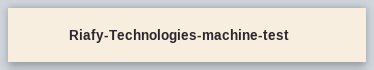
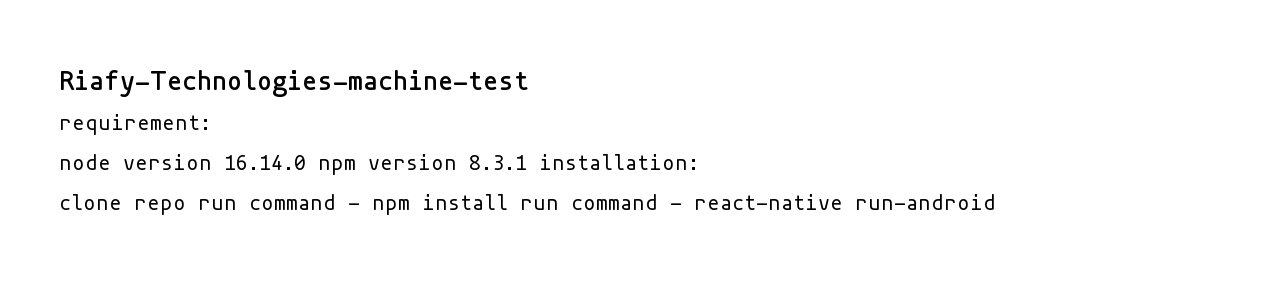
+ requirement:
+ node version 16.14.0 npm version 8.3.1 installation:
+ clone repo run command - npm install run command - react-native run-android

